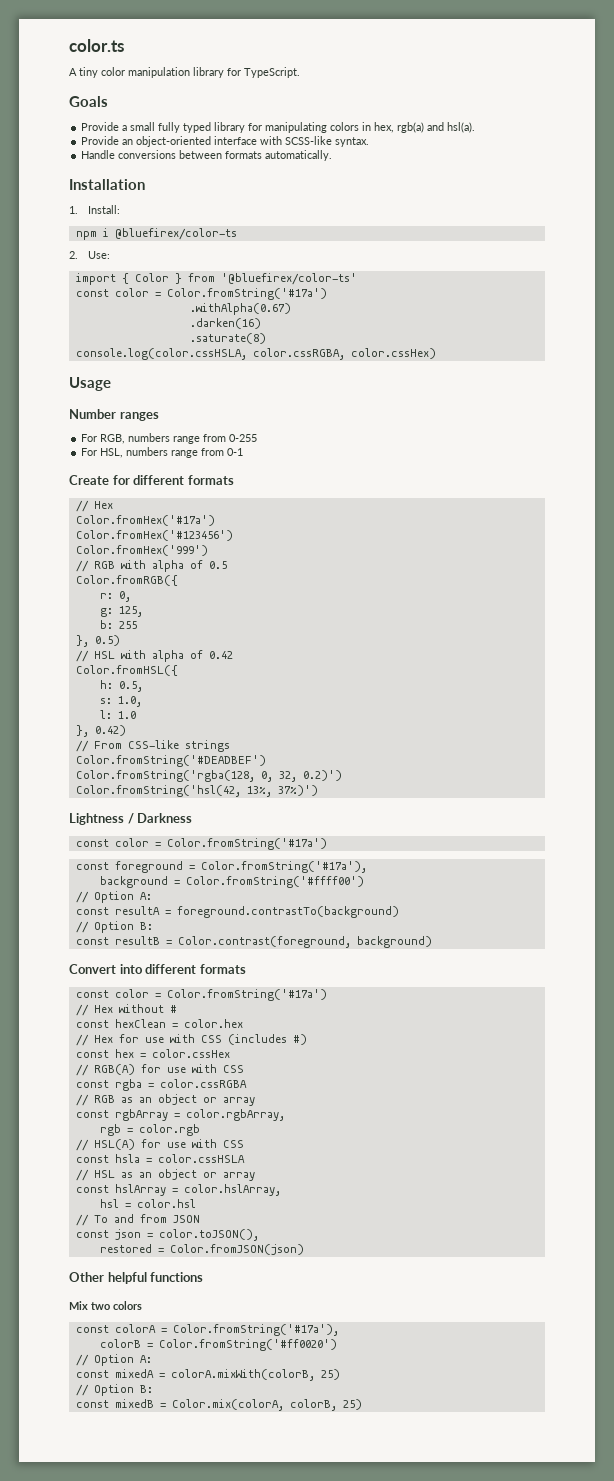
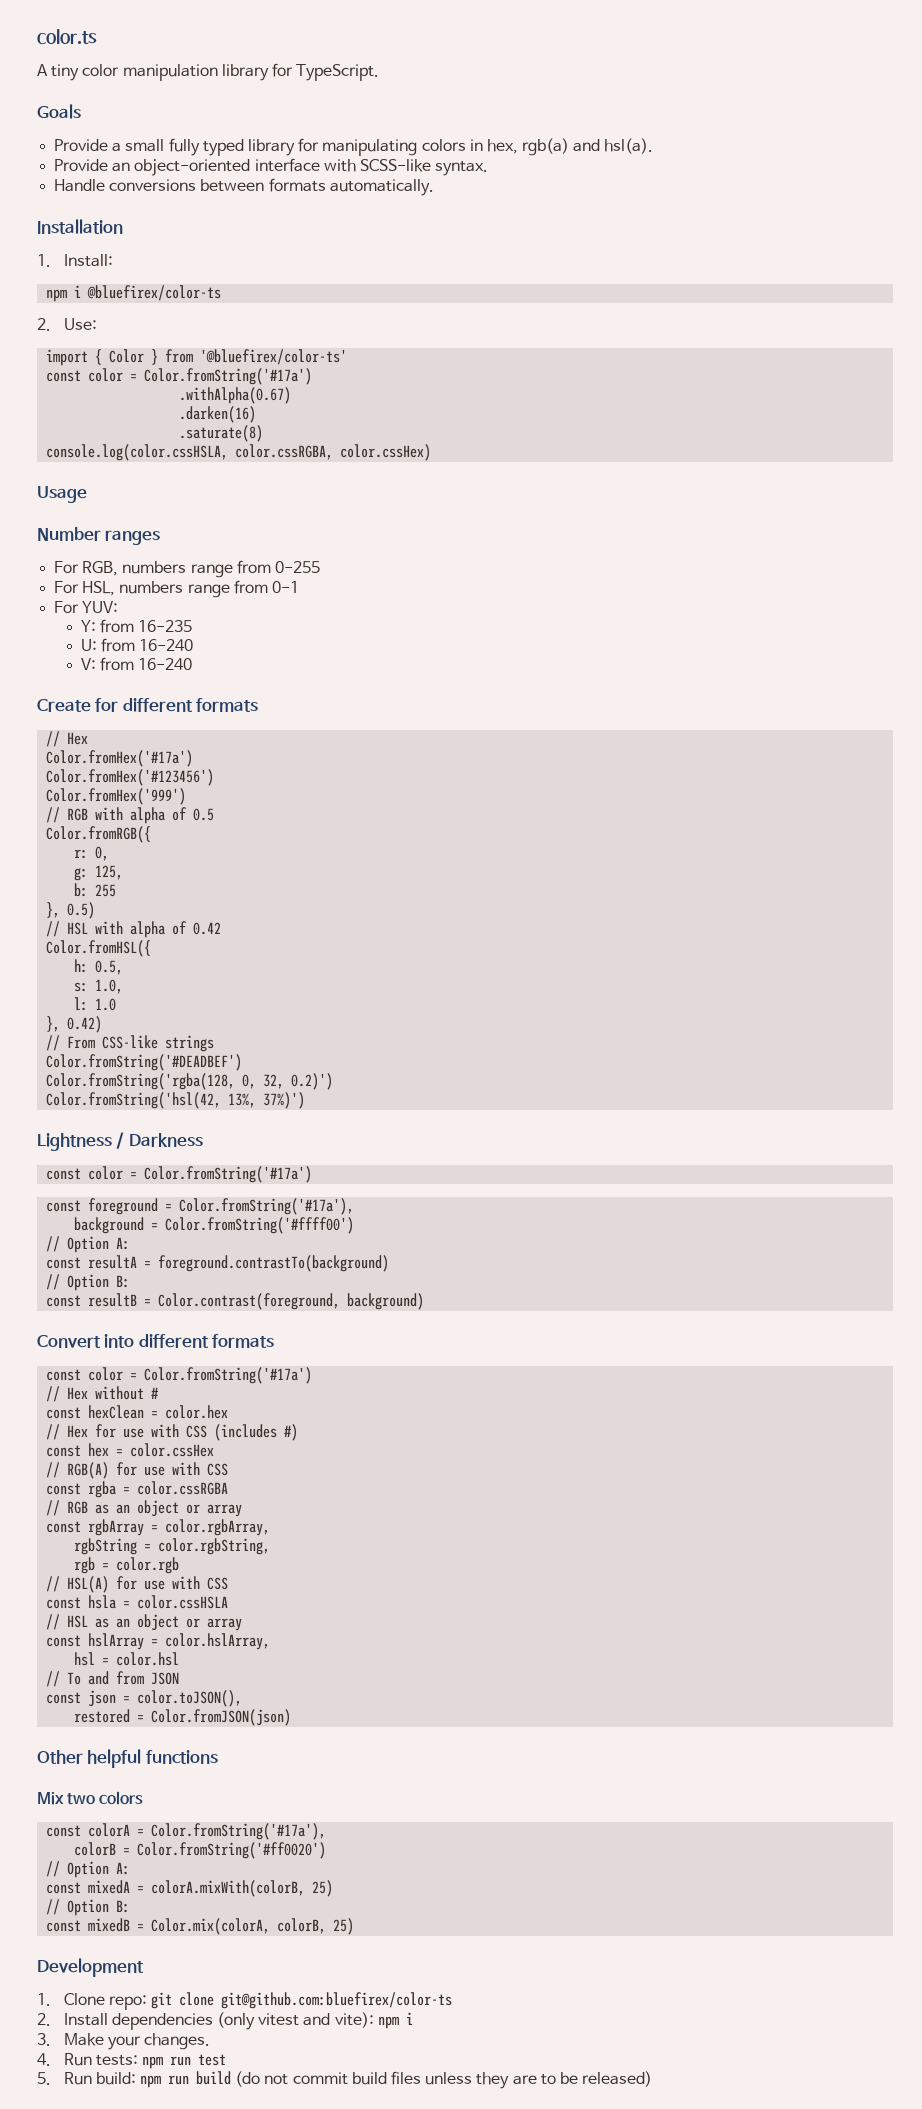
+ For YUV:
+ Y: from 16-235
+ U: from 16-240
+ V: from 16-240
+ rgbString = color.rgbString,
+ Development
+ 1. Clone repo: git clone git@github.com:bluefirex/color-ts
+ 2. Install dependencies (only vitest and vite): npm i
+ 3. Make your changes.
+ 4. Run tests: npm run test
+ 5. Run build: npm run build (do not commit build files unless they are to be released)

